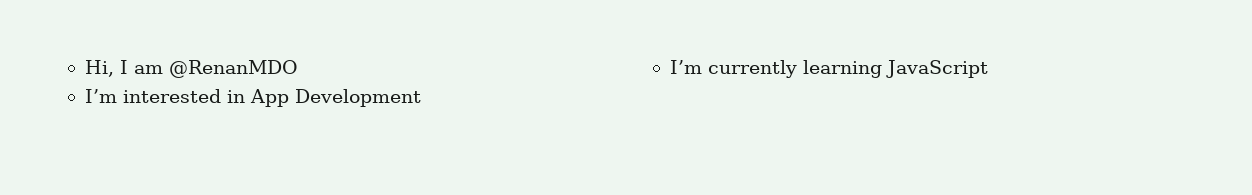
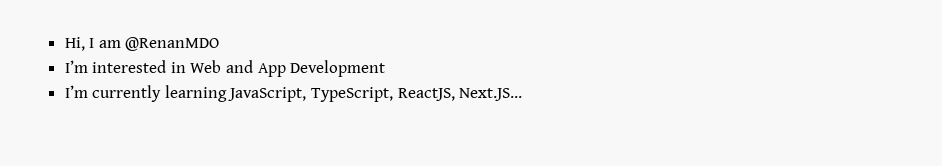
- I’m interested in App Development
+ I’m interested in Web and App Development
- I’m currently learning JavaScript
+ I’m currently learning JavaScript, TypeScript, ReactJS, Next.JS...

